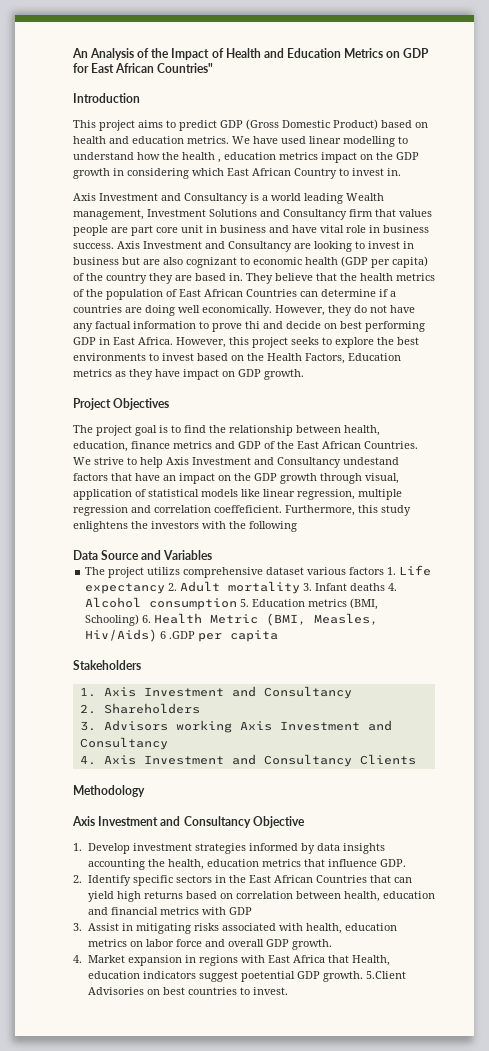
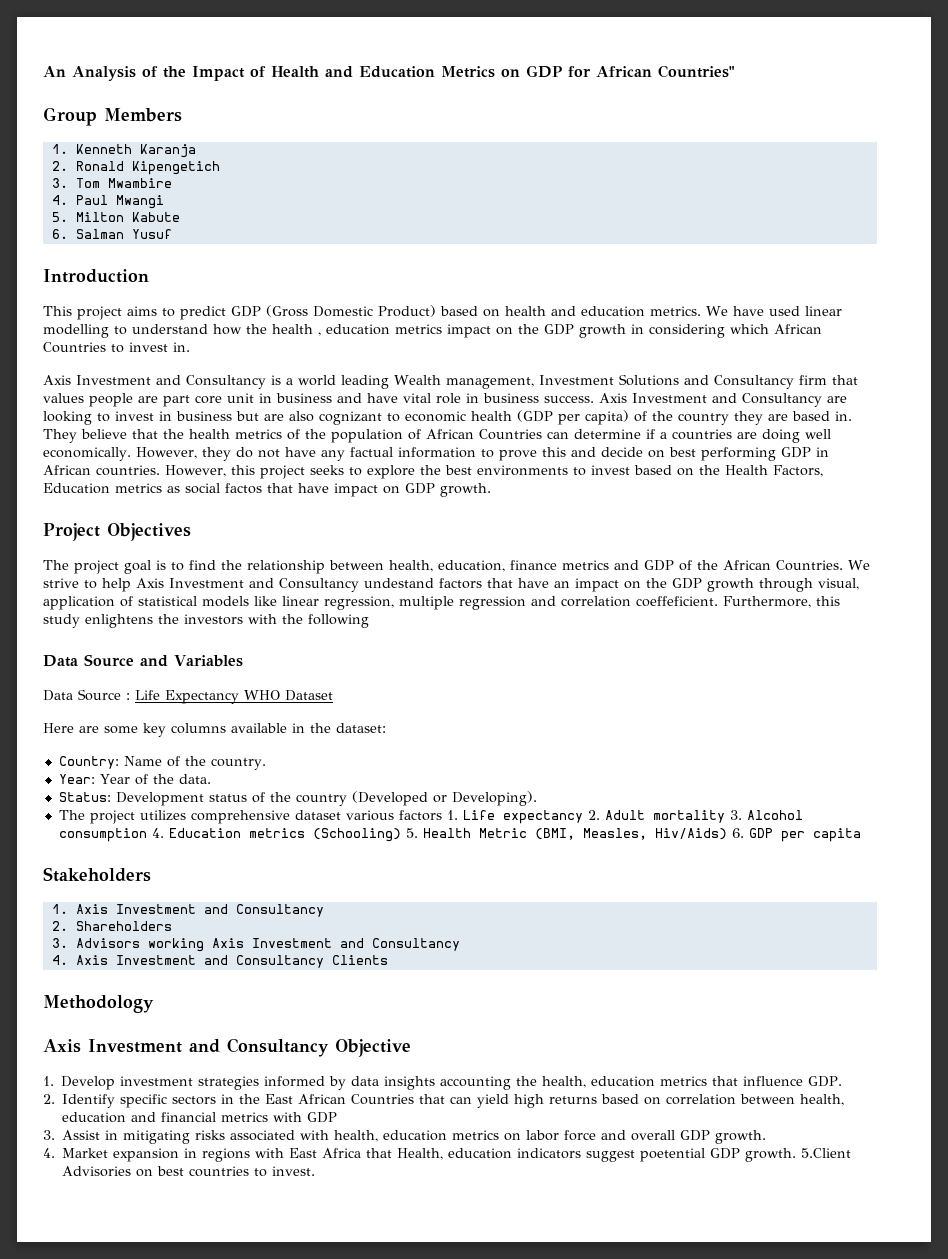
- An Analysis of the Impact of Health and Education Metrics on GDP for East African Countries"
+ An Analysis of the Impact of Health and Education Metrics on GDP for African Countries"
+ Group Members
+ 1. Kenneth Karanja
+ 2. Ronald Kipengetich
+ 3. Tom Mwambire
+ 4. Paul Mwangi
+ 5. Milton Kabute
+ 6. Salman Yusuf
- We have used linear modelling to understand how the health , education metrics impact on the GDP growth in considering which East African Country to invest in.
+ We have used linear modelling to understand how the health , education metrics impact on the GDP growth in considering which African Countries to invest in.
- They believe that the health metrics of the population of East African Countries can determine if a countries are doing well economically.
+ They believe that the health metrics of the population of African Countries can determine if a countries are doing well economically.
- However, they do not have any factual information to prove thi and decide on best performing GDP in East Africa.
+ However, they do not have any factual information to prove this and decide on best performing GDP in African countries.
- However, this project seeks to explore the best environments to invest based on the Health Factors, Education metrics as they have impact on GDP growth.
+ However, this project seeks to explore the best environments to invest based on the Health Factors, Education metrics as social factos that have impact on GDP growth.
- The project goal is to find the relationship between health, education, finance metrics and GDP of the East African Countries.
+ The project goal is to find the relationship between health, education, finance metrics and GDP of the African Countries.
- The project utilizs comprehensive dataset various factors 1. Life expectancy 2. Adult mortality 3. Infant deaths 4. Alcohol consumption 5. Education metrics (BMI, Schooling) 6. Health Metric (BMI, Measles, Hiv/Aids) 6 .GDP per capita
+ Data Source : Life Expectancy WHO Dataset
+ Here are some key columns available in the dataset:
+ Country: Name of the country.
+ Year: Year of the data.
+ Status: Development status of the country (Developed or Developing).
+ The project utilizes comprehensive dataset various factors 1. Life expectancy 2. Adult mortality 3. Alcohol consumption 4. Education metrics (Schooling) 5. Health Metric (BMI, Measles, Hiv/Aids) 6. GDP per capita

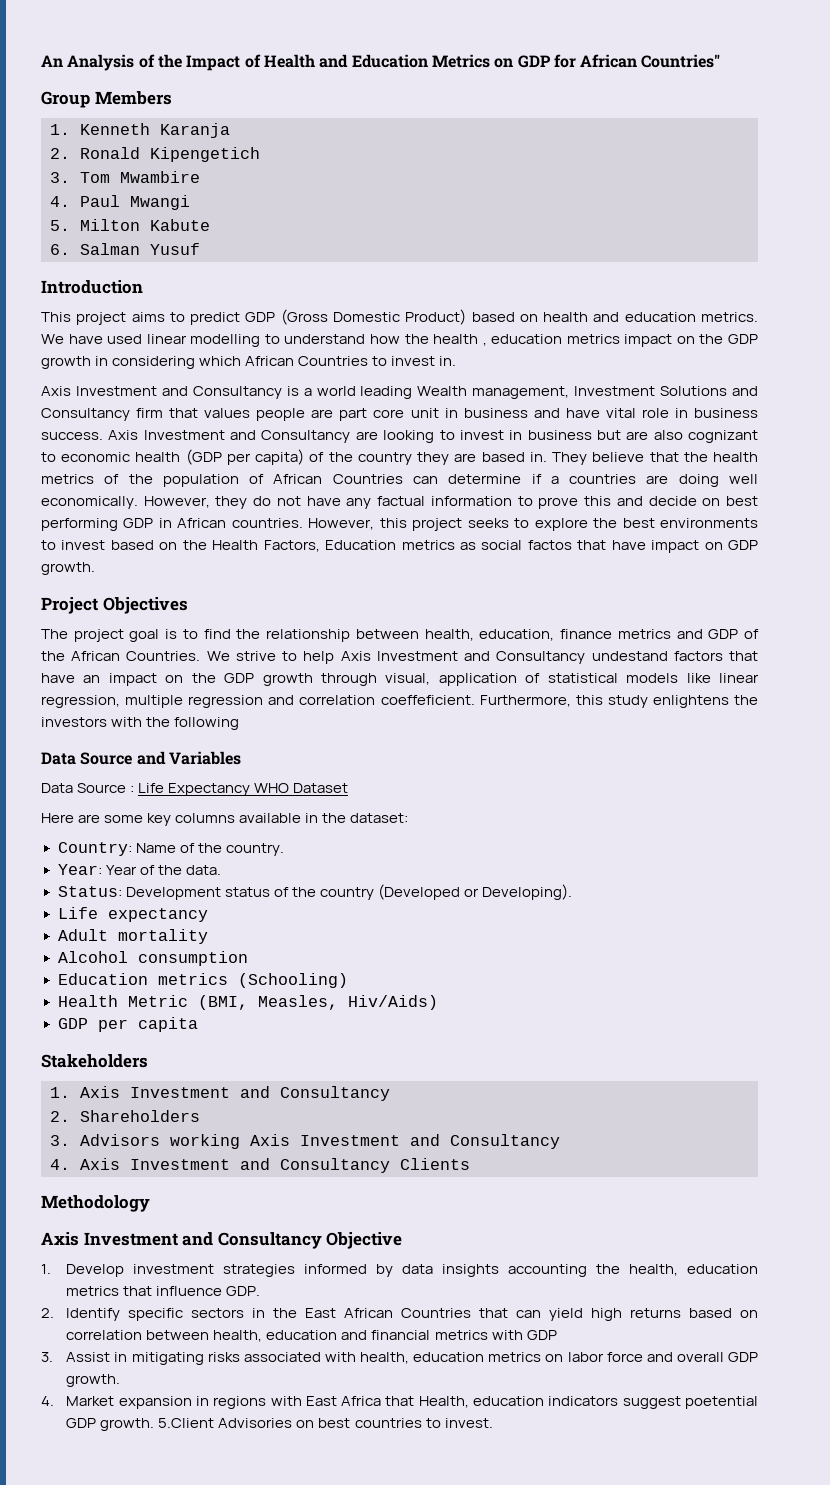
- The project utilizes comprehensive dataset various factors 1. Life expectancy 2. Adult mortality 3. Alcohol consumption 4. Education metrics (Schooling) 5. Health Metric (BMI, Measles, Hiv/Aids) 6. GDP per capita
+ Life expectancy
+ Adult mortality
+ Alcohol consumption
+ Education metrics (Schooling)
+ Health Metric (BMI, Measles, Hiv/Aids)
+ GDP per capita

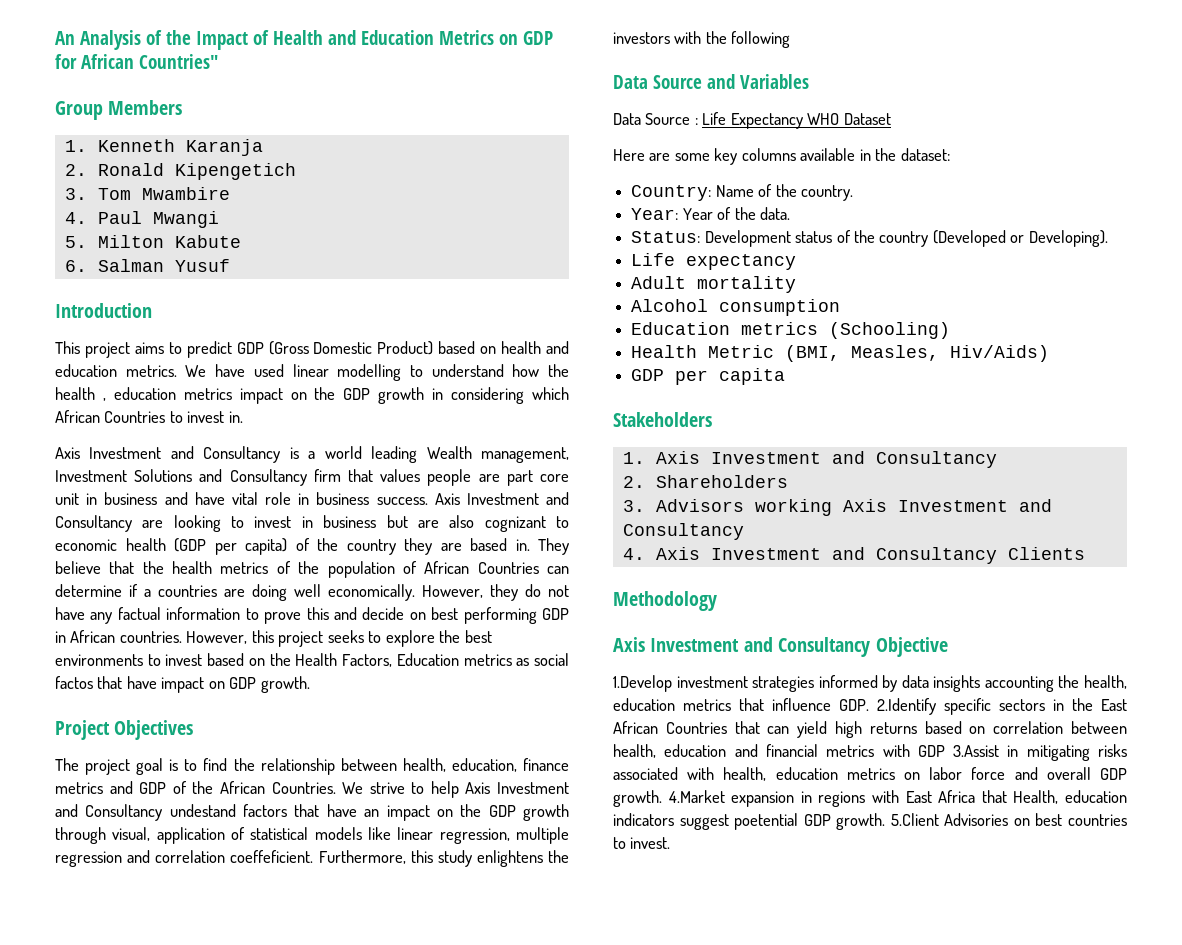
- 1. Develop investment strategies informed by data insights accounting the health, education metrics that influence GDP.
- 2. Identify specific sectors in the East African Countries that can yield high returns based on correlation between health, education and financial metrics with GDP
- 3. Assist in mitigating risks associated with health, education metrics on labor force and overall GDP growth.
- 4. Market expansion in regions with East Africa that Health, education indicators suggest poetential GDP growth.
+ 1.Develop investment strategies informed by data insights accounting the health, education metrics that influence GDP. 2.Identify specific sectors in the East African Countries that can yield high returns based on correlation between health, education and financial metrics with GDP 3.Assist in mitigating risks associated with health, education metrics on labor force and overall GDP growth. 4.Market expansion in regions with East Africa that Health, education indicators suggest poetential GDP growth.

